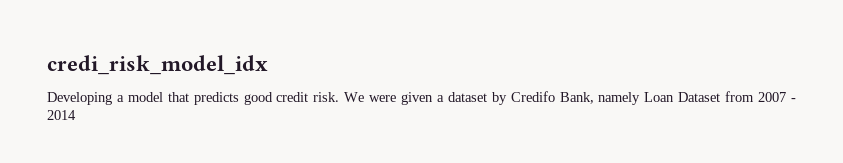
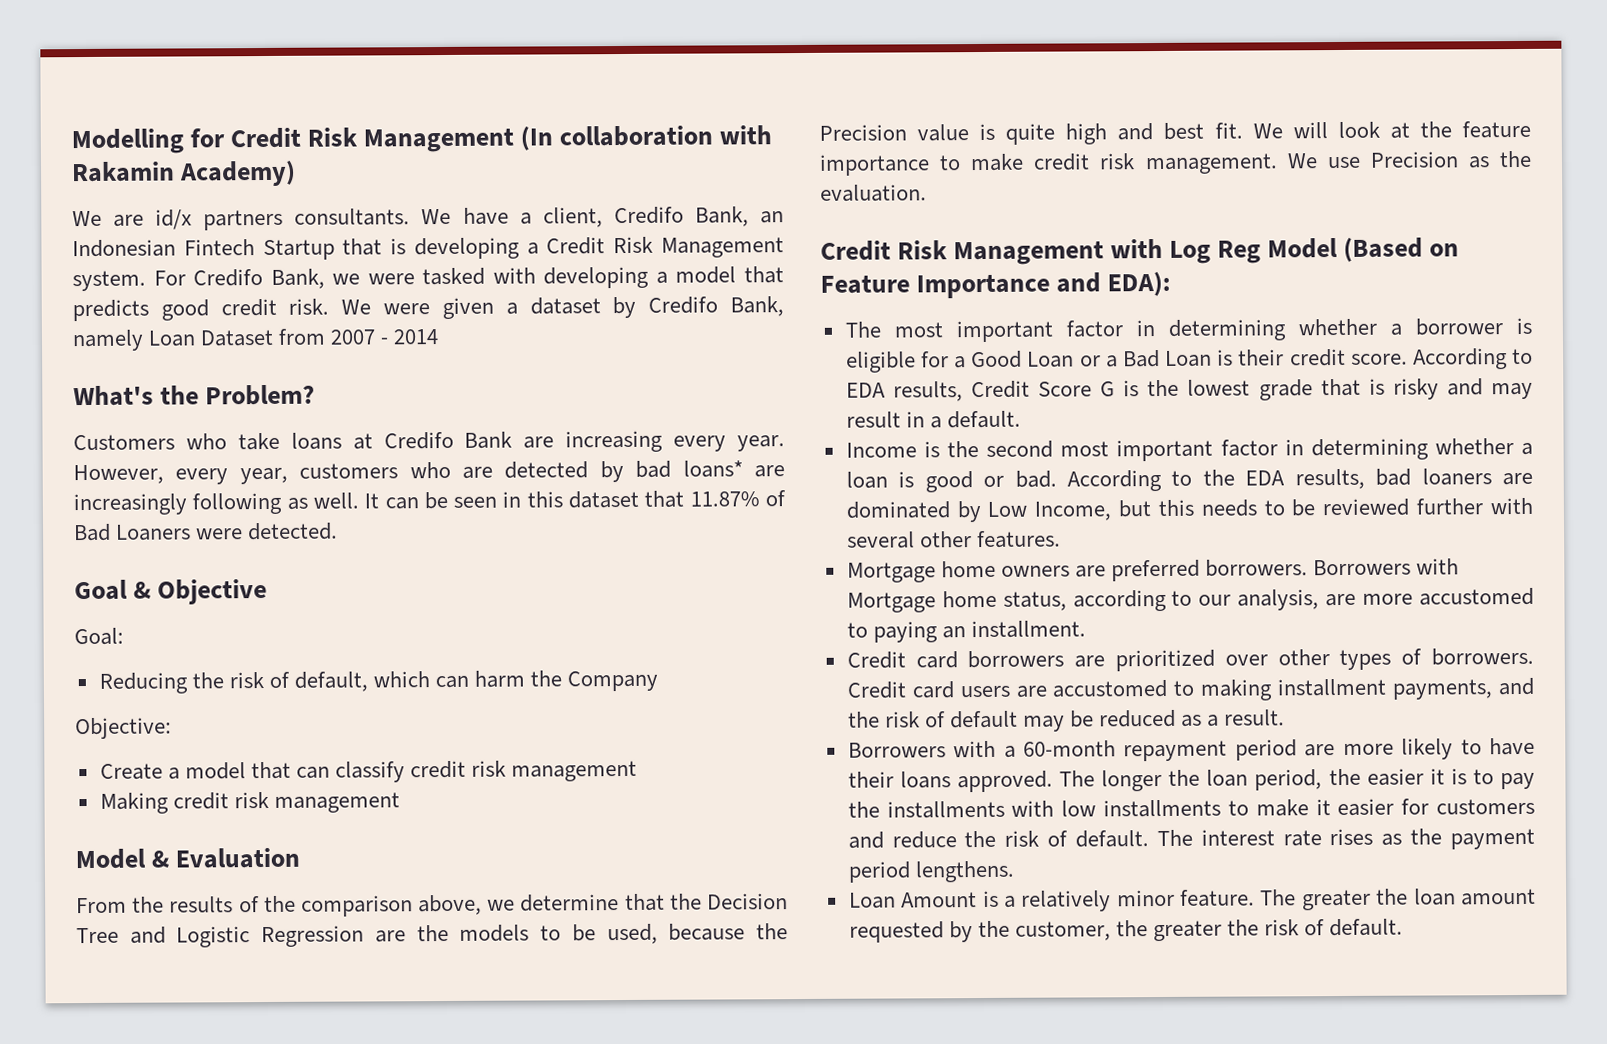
- credi_risk_model_idx
- Developing a model that predicts good credit risk.
+ Modelling for Credit Risk Management (In collaboration with Rakamin Academy)
+ We are id/x partners consultants. We have a client, Credifo Bank, an Indonesian Fintech Startup that is developing a Credit Risk Management system. For Credifo Bank, we were tasked with developing a model that predicts good credit risk.
+ What's the Problem?
+ Customers who take loans at Credifo Bank are increasing every year. However, every year, customers who are detected by bad loans* are increasingly following as well. It can be seen in this dataset that 11.87% of Bad Loaners were detected.
+ Goal & Objective
+ Goal:
+ Reducing the risk of default, which can harm the Company
+ Objective:
+ Create a model that can classify credit risk management
+ Making credit risk management
+ Model & Evaluation
+ From the results of the comparison above, we determine that the Decision Tree and Logistic Regression are the models to be used, because the Precision value is quite high and best fit. We will look at the feature importance to make credit risk management. We use Precision as the evaluation.
+ Credit Risk Management with Log Reg Model (Based on Feature Importance and EDA):
+ The most important factor in determining whether a borrower is eligible for a Good Loan or a Bad Loan is their credit score. According to EDA results, Credit Score G is the lowest grade that is risky and may result in a default.
+ Income is the second most important factor in determining whether a loan is good or bad. According to the EDA results, bad loaners are dominated by Low Income, but this needs to be reviewed further with several other features.
+ Mortgage home owners are preferred borrowers. Borrowers with Mortgage home status, according to our analysis, are more accustomed to paying an installment.
+ Credit card borrowers are prioritized over other types of borrowers. Credit card users are accustomed to making installment payments, and the risk of default may be reduced as a result.
+ Borrowers with a 60-month repayment period are more likely to have their loans approved. The longer the loan period, the easier it is to pay the installments with low installments to make it easier for customers and reduce the risk of default. The interest rate rises as the payment period lengthens.
+ Loan Amount is a relatively minor feature. The greater the loan amount requested by the customer, the greater the risk of default.

